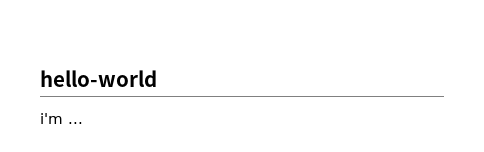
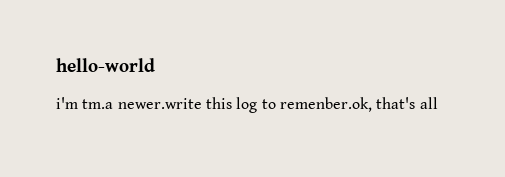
- i'm ...
+ i'm tm.a newer.write this log to remenber.ok, that's all

